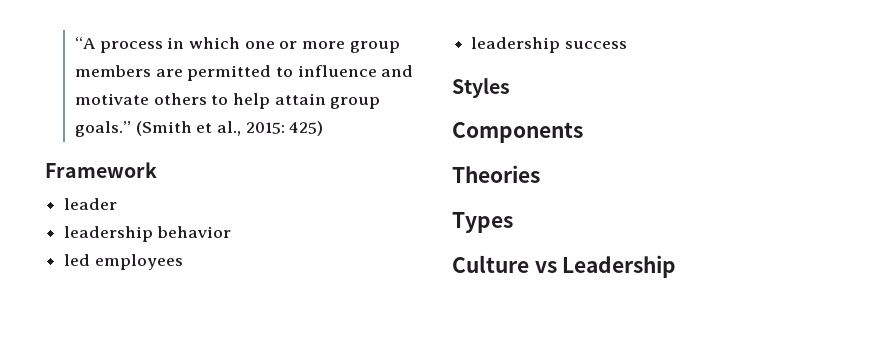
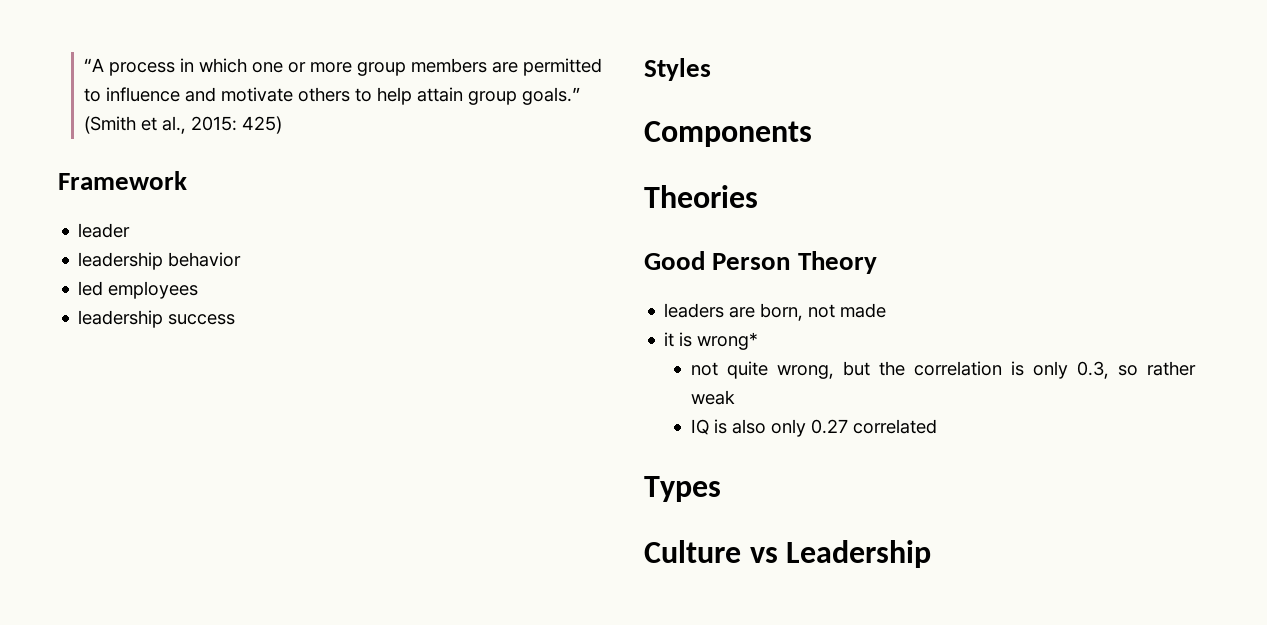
+ Good Person Theory
+ leaders are born, not made
+ it is wrong*
+ not quite wrong, but the correlation is only 0.3, so rather weak
+ IQ is also only 0.27 correlated

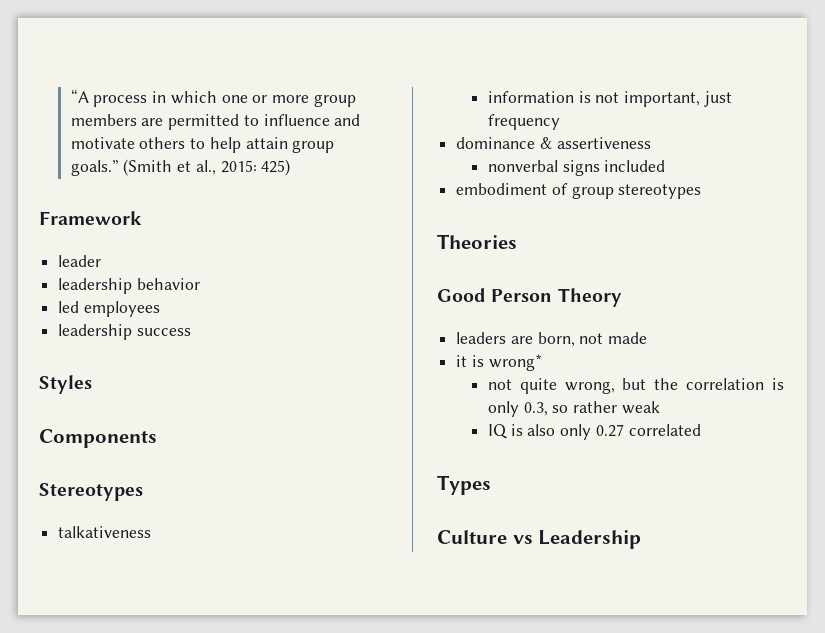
+ Stereotypes
+ talkativeness
+ information is not important, just frequency
+ dominance & assertiveness
+ nonverbal signs included
+ embodiment of group stereotypes

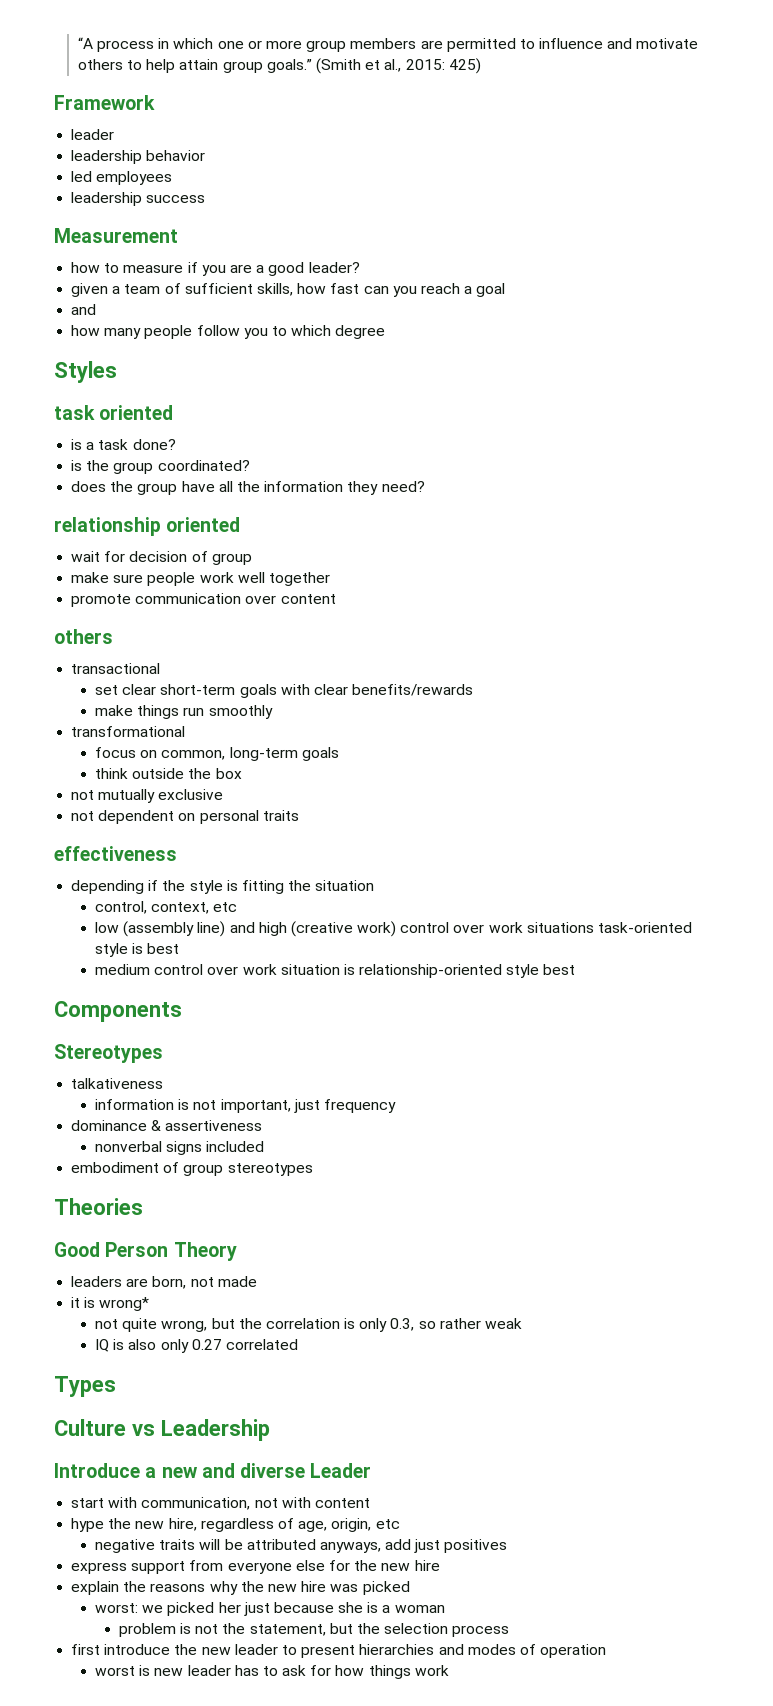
+ Measurement
+ how to measure if you are a good leader?
+ given a team of sufficient skills, how fast can you reach a goal
+ and
+ how many people follow you to which degree
  Styles
+ task oriented
+ is a task done?
+ is the group coordinated?
+ does the group have all the information they need?
+ relationship oriented
+ wait for decision of group
+ make sure people work well together
+ promote communication over content
+ others
+ transactional
+ set clear short-term goals with clear benefits/rewards
+ make things run smoothly
+ transformational
+ focus on common, long-term goals
+ think outside the box
+ not mutually exclusive
+ not dependent on personal traits
+ effectiveness
+ depending if the style is fitting the situation
+ control, context, etc
+ low (assembly line) and high (creative work) control over work situations task-oriented style is best
+ medium control over work situation is relationship-oriented style best
+ Introduce a new and diverse Leader
+ start with communication, not with content
+ hype the new hire, regardless of age, origin, etc
+ negative traits will be attributed anyways, add just positives
+ express support from everyone else for the new hire
+ explain the reasons why the new hire was picked
+ worst: we picked her just because she is a woman
+ problem is not the statement, but the selection process
+ first introduce the new leader to present hierarchies and modes of operation
+ worst is new leader has to ask for how things work

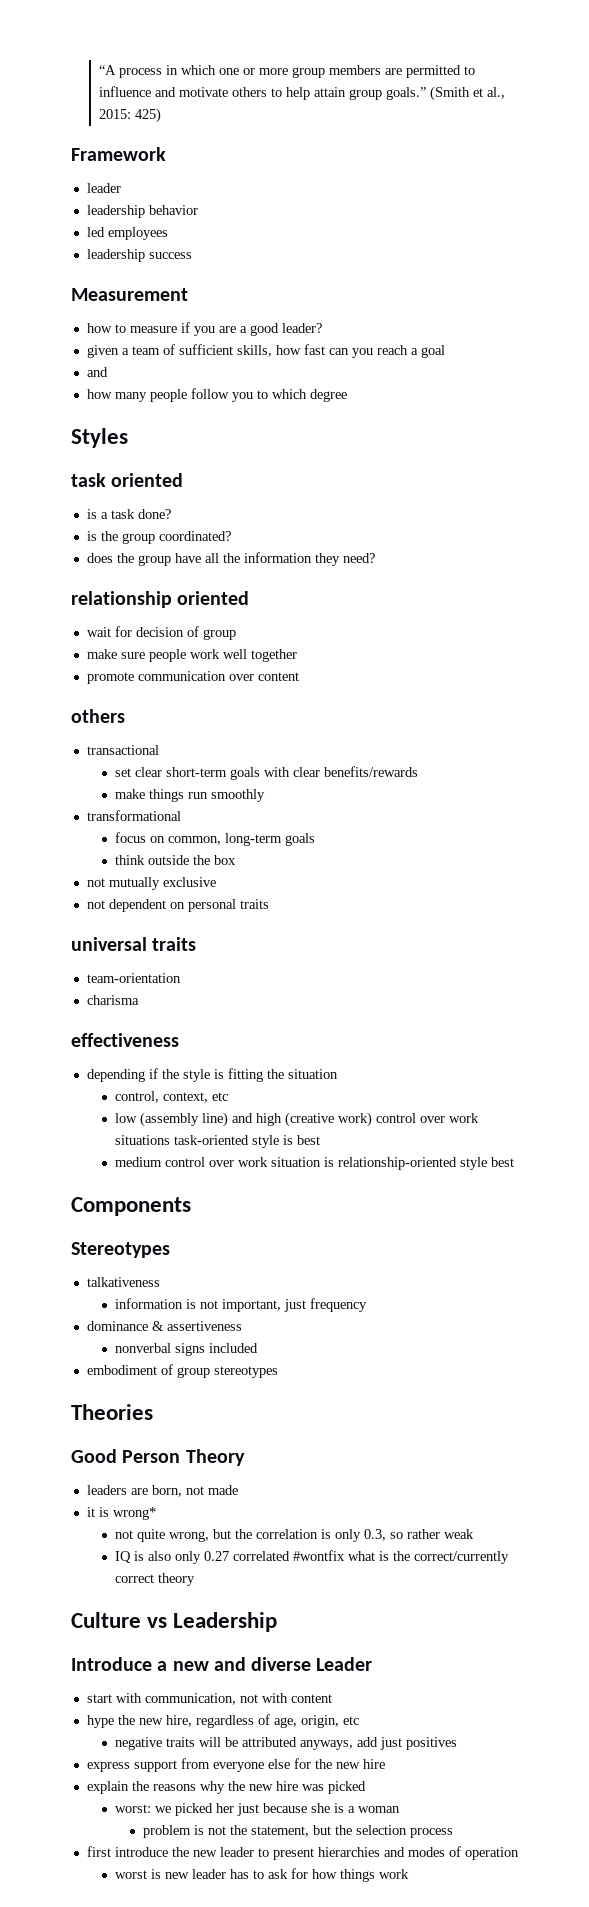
+ universal traits
+ team-orientation
+ charisma
- IQ is also only 0.27 correlated
- Types
+ IQ is also only 0.27 correlated #wontfix what is the correct/currently correct theory

